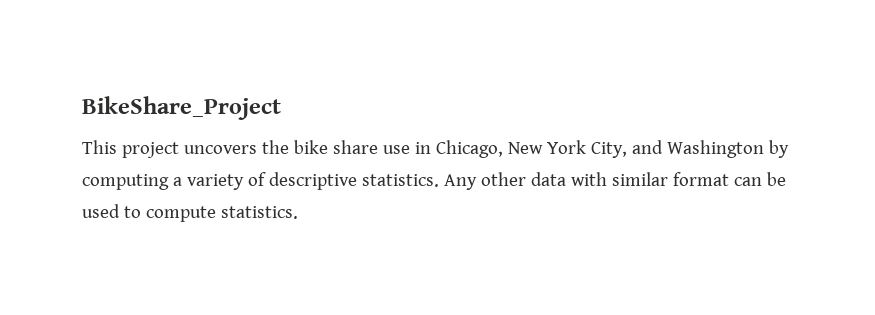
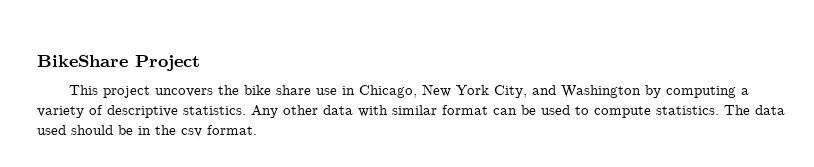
- BikeShare_Project
+ BikeShare Project
+ The data used should be in the csv format.

